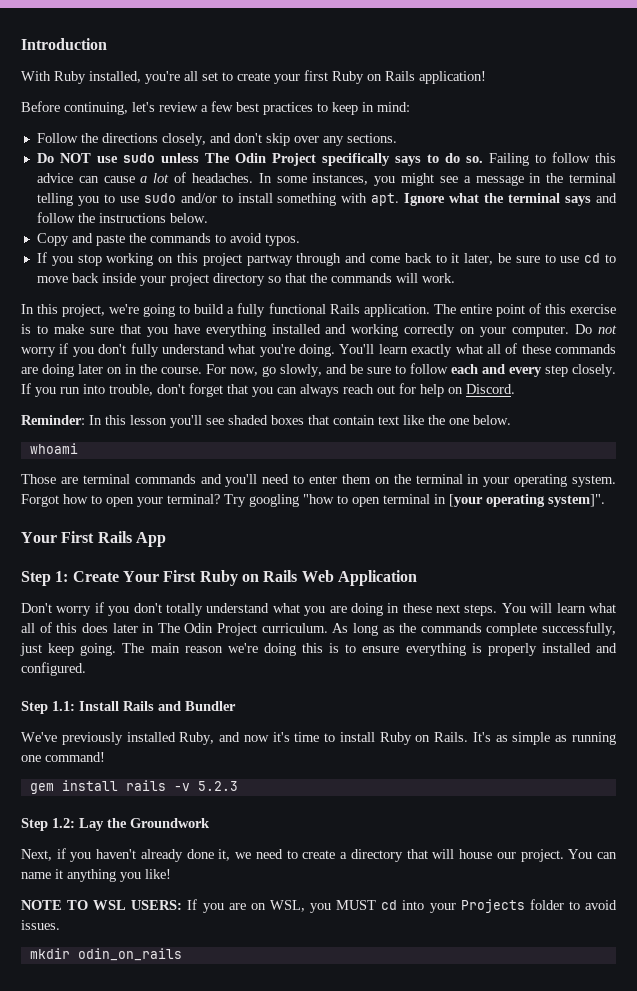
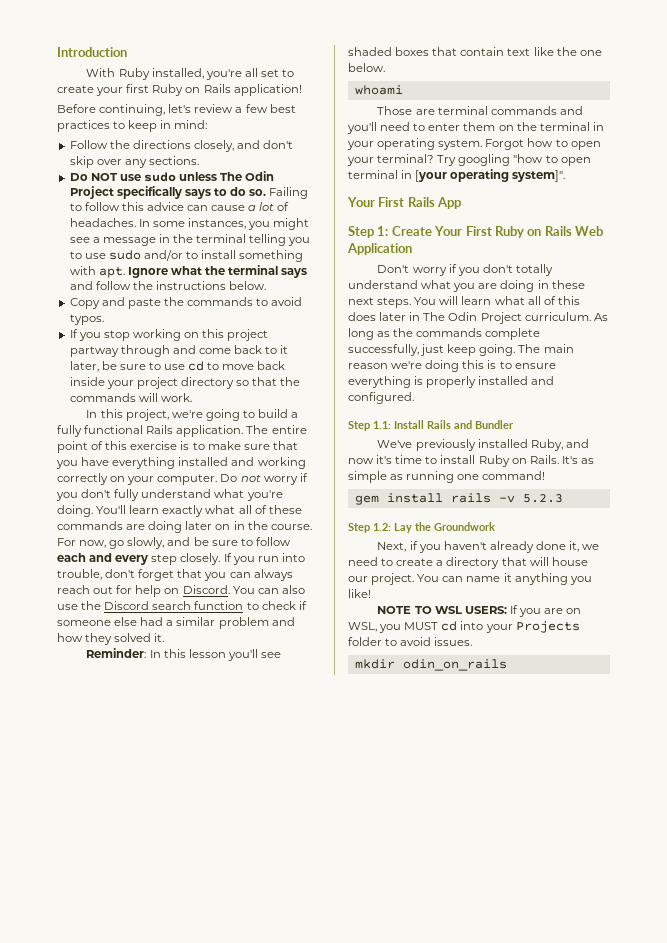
+ You can also use the Discord search function to check if someone else had a similar problem and how they solved it.

